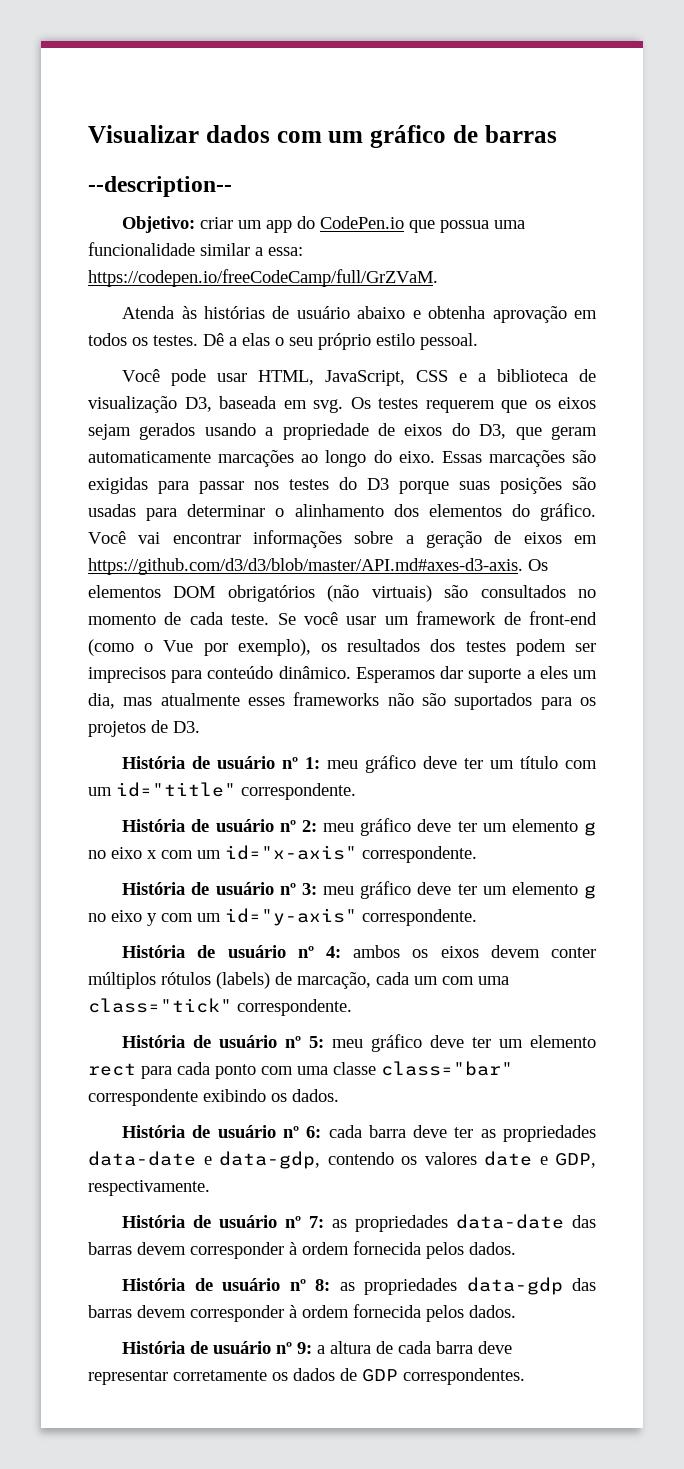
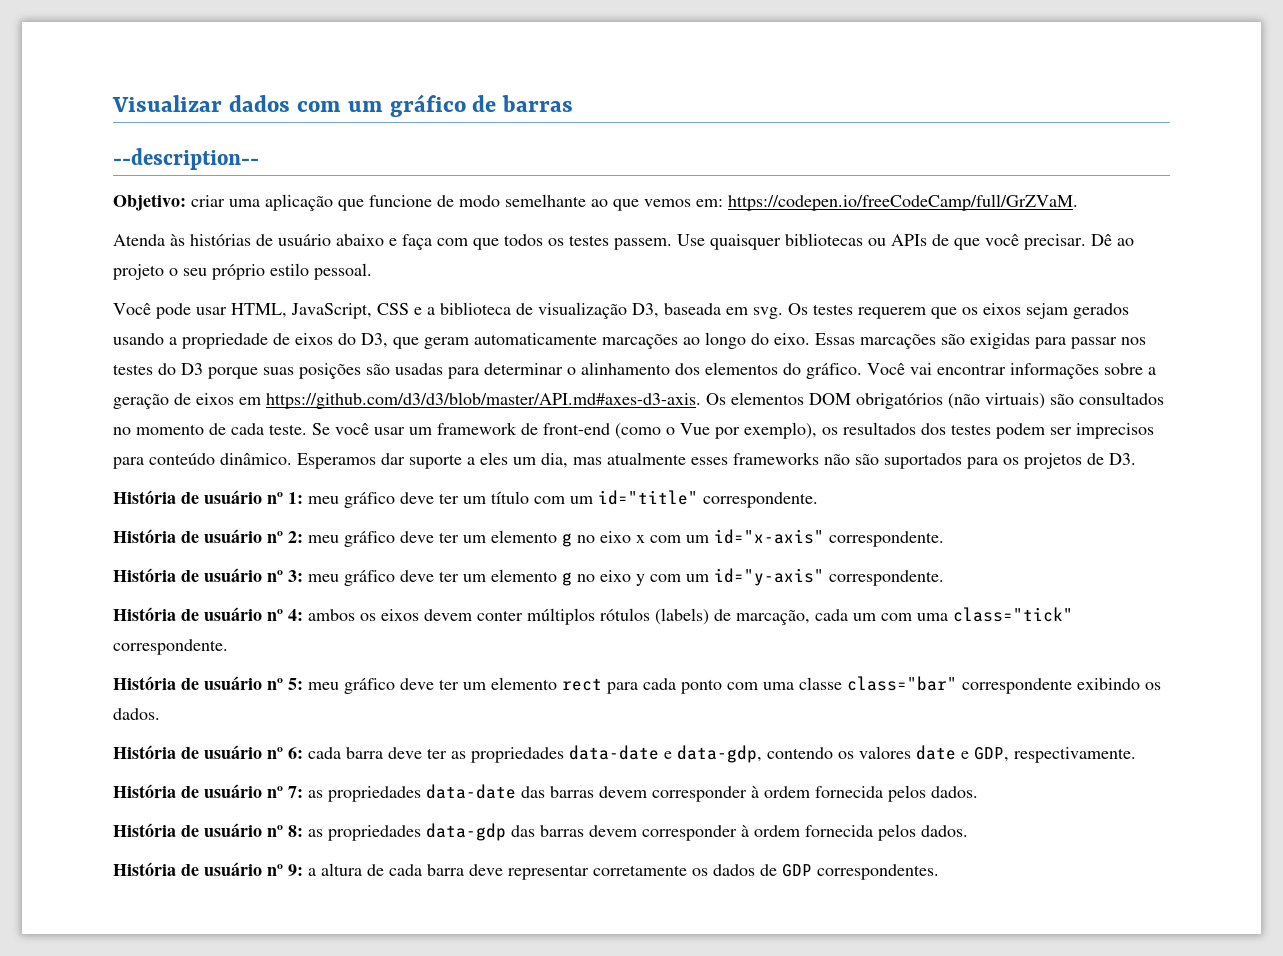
- Objetivo: criar um app do CodePen.io que possua uma funcionalidade similar a essa: https://codepen.io/freeCodeCamp/full/GrZVaM.
+ Objetivo: criar uma aplicação que funcione de modo semelhante ao que vemos em: https://codepen.io/freeCodeCamp/full/GrZVaM.
- Atenda às histórias de usuário abaixo e obtenha aprovação em todos os testes. Dê a elas o seu próprio estilo pessoal.
+ Atenda às histórias de usuário abaixo e faça com que todos os testes passem. Use quaisquer bibliotecas ou APIs de que você precisar. Dê ao projeto o seu próprio estilo pessoal.

